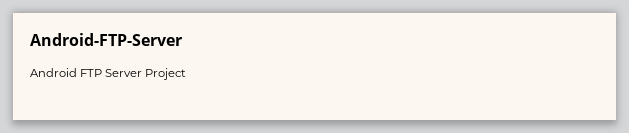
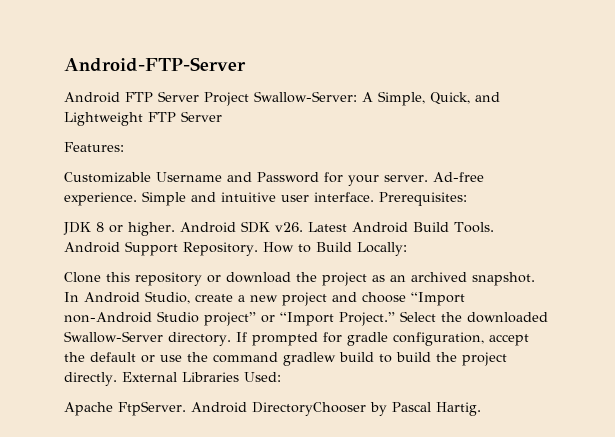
- Android FTP Server Project
+ Android FTP Server Project Swallow-Server: A Simple, Quick, and Lightweight FTP Server
+ Features:
+ Customizable Username and Password for your server. Ad-free experience. Simple and intuitive user interface. Prerequisites:
+ JDK 8 or higher. Android SDK v26. Latest Android Build Tools. Android Support Repository. How to Build Locally:
+ Clone this repository or download the project as an archived snapshot. In Android Studio, create a new project and choose “Import non-Android Studio project” or “Import Project.” Select the downloaded Swallow-Server directory. If prompted for gradle configuration, accept the default or use the command gradlew build to build the project directly. External Libraries Used:
+ Apache FtpServer. Android DirectoryChooser by Pascal Hartig.

